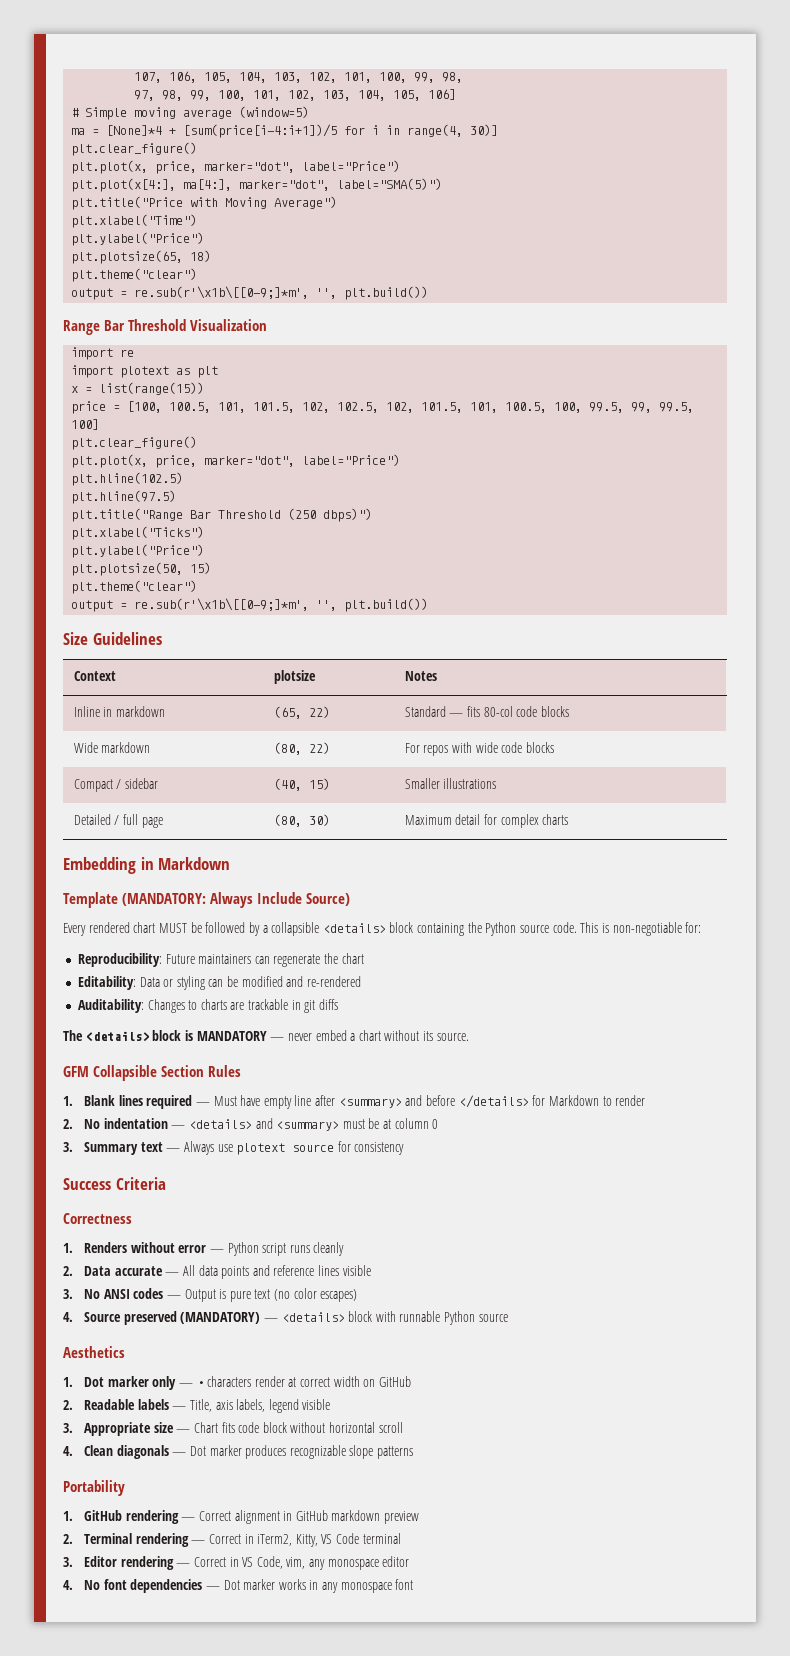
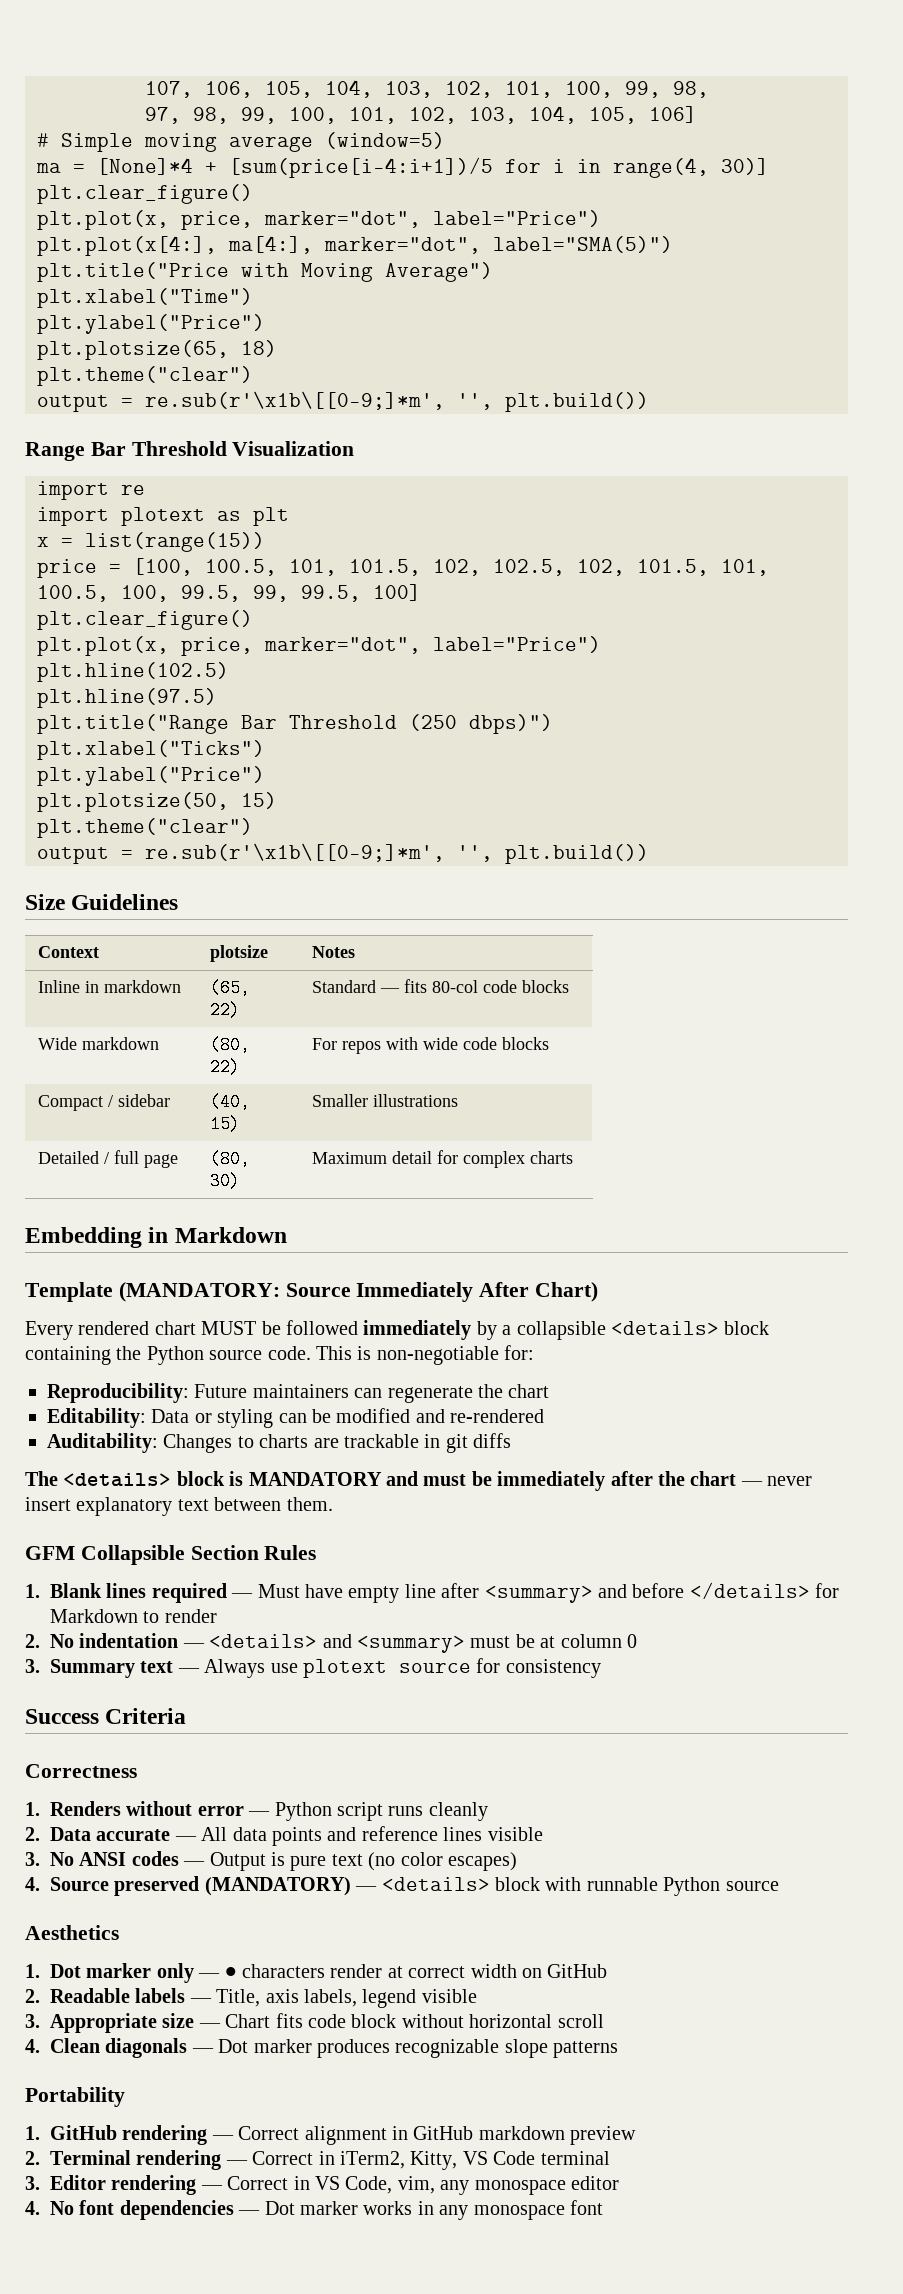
- Template (MANDATORY: Always Include Source)
+ Template (MANDATORY: Source Immediately After Chart)
- Every rendered chart MUST be followed by a collapsible <details> block containing the Python source code.
+ Every rendered chart MUST be followed immediately by a collapsible <details> block containing the Python source code.
- The <details> block is MANDATORY — never embed a chart without its source.
+ The <details> block is MANDATORY and must be immediately after the chart — never insert explanatory text between them.

